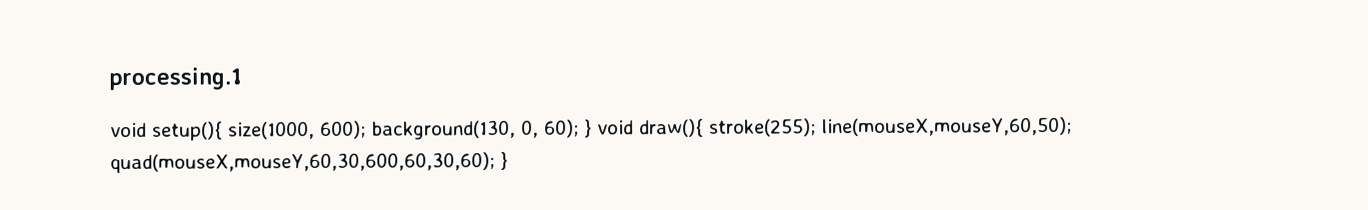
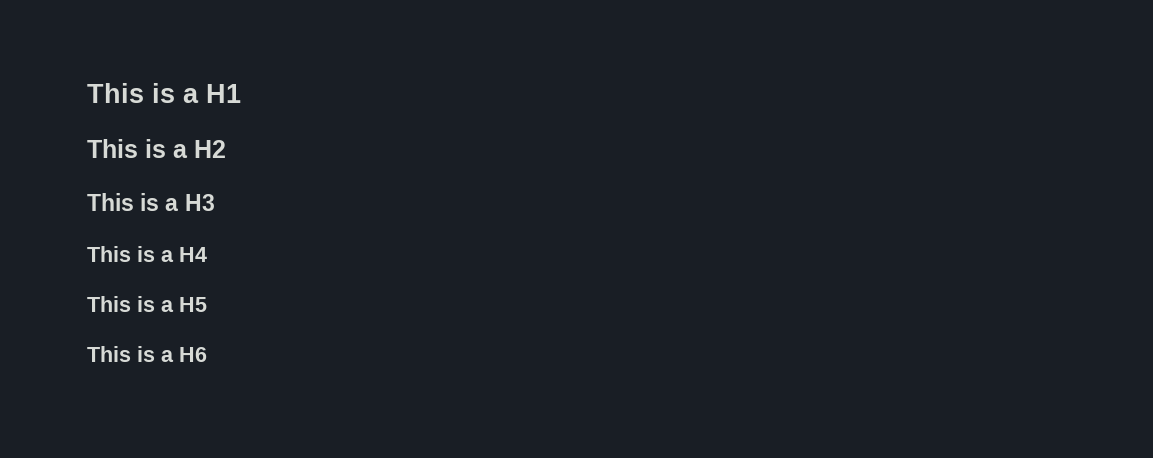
- processing.1
- void setup(){ size(1000, 600); background(130, 0, 60); } void draw(){ stroke(255); line(mouseX,mouseY,60,50); quad(mouseX,mouseY,60,30,600,60,30,60); }
+ This is a H1
+ This is a H2
+ This is a H3
+ This is a H4
+ This is a H5
+ This is a H6

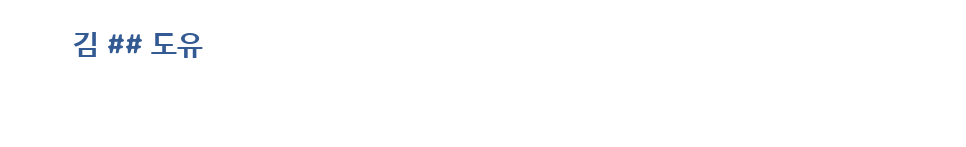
- This is a H1
- This is a H2
- This is a H3
- This is a H4
- This is a H5
- This is a H6
+ 김 ## 도유

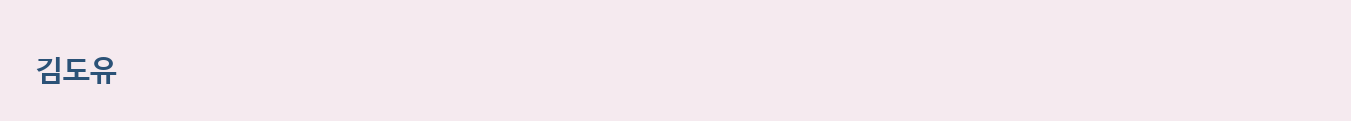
- 김 ## 도유
+ 김도유

